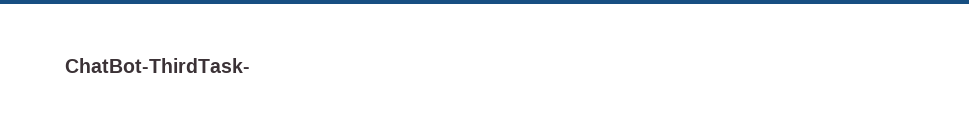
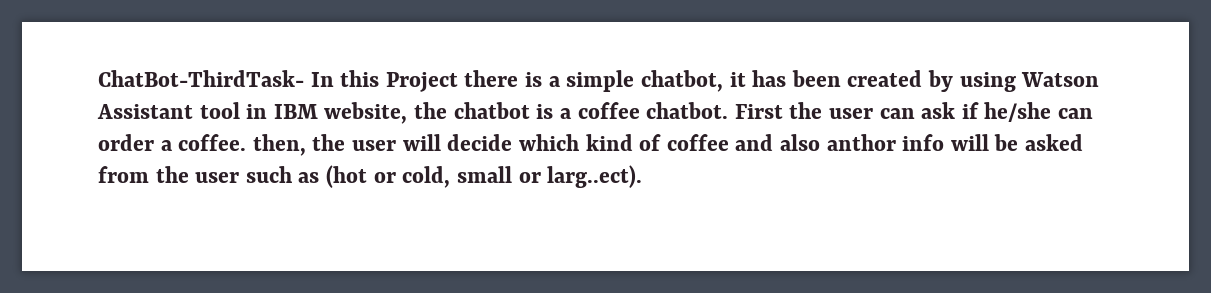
- ChatBot-ThirdTask-
+ ChatBot-ThirdTask- In this Project there is a simple chatbot, it has been created by using Watson Assistant tool in IBM website, the chatbot is a coffee chatbot. First the user can ask if he/she can order a coffee. then, the user will decide which kind of coffee and also anthor info will be asked from the user such as (hot or cold, small or larg..ect).

